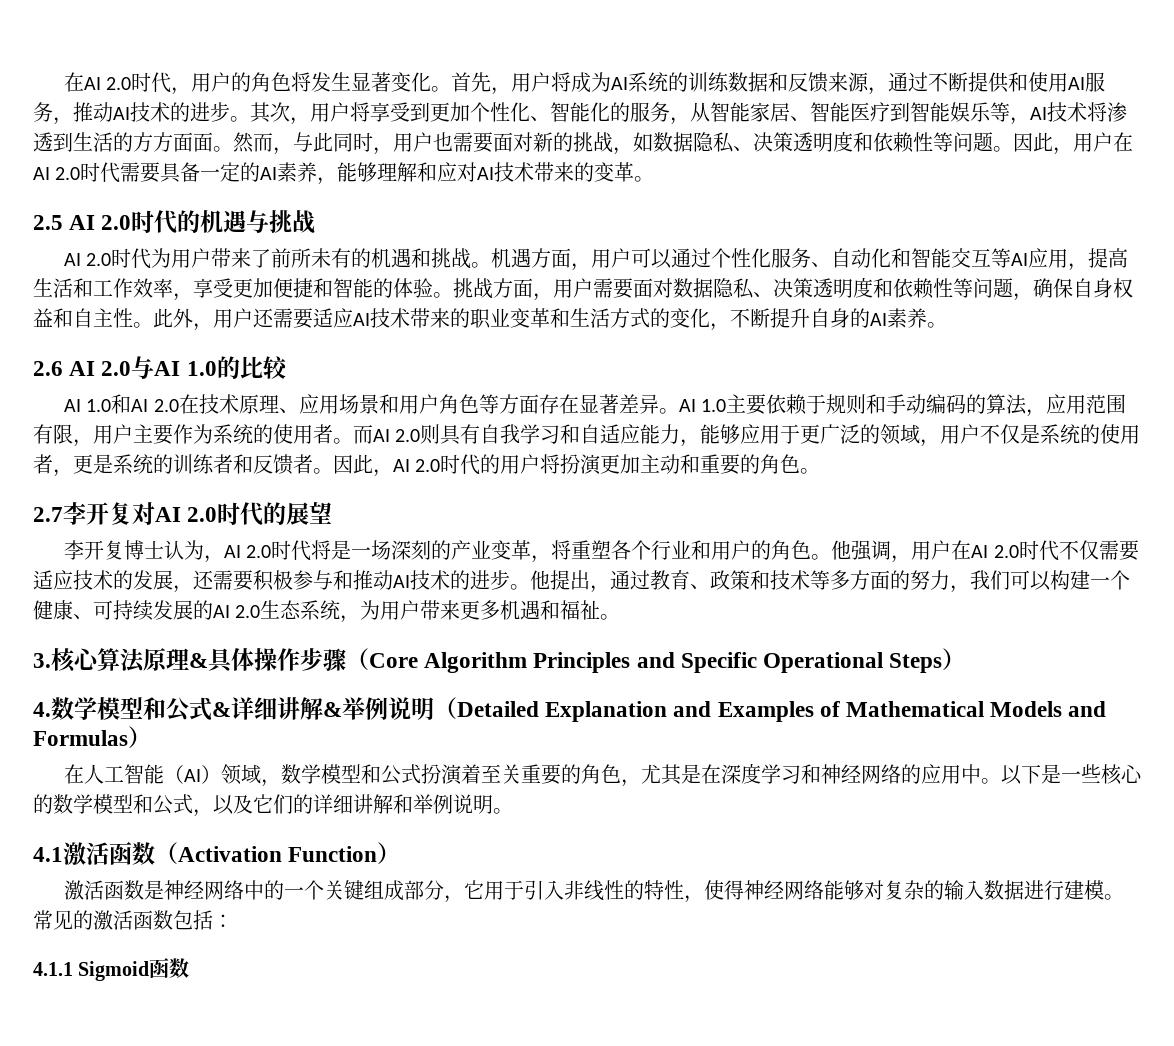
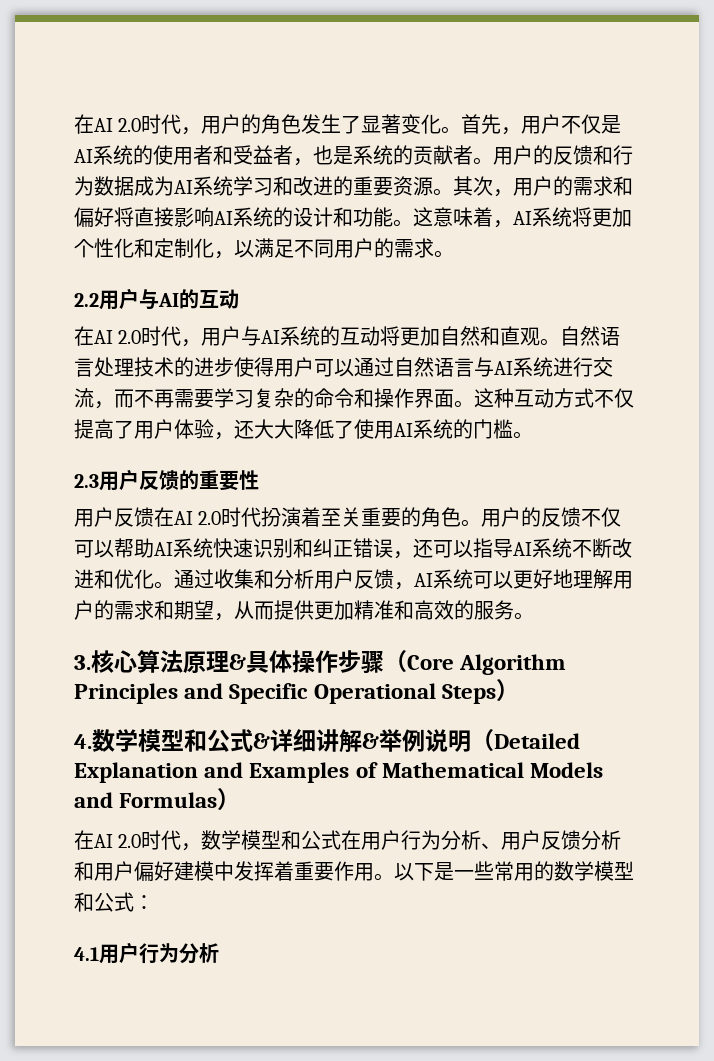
- 在AI 2.0时代，用户的角色将发生显著变化。
+ 在AI 2.0时代，用户的角色发生了显著变化。
- 首先，用户将成为AI系统的训练数据和反馈来源，通过不断提供和使用AI服务，推动AI技术的进步。其次，用户将享受到更加个性化、智能化的服务，从智能家居、智能医疗到智能娱乐等，AI技术将渗透到生活的方方面面。然而，与此同时，用户也需要面对新的挑战，如数据隐私、决策透明度和依赖性等问题。因此，用户在AI 2.0时代需要具备一定的AI素养，能够理解和应对AI技术带来的变革。
- 2.5 AI 2.0时代的机遇与挑战
- AI 2.0时代为用户带来了前所未有的机遇和挑战。机遇方面，用户可以通过个性化服务、自动化和智能交互等AI应用，提高生活和工作效率，享受更加便捷和智能的体验。挑战方面，用户需要面对数据隐私、决策透明度和依赖性等问题，确保自身权益和自主性。此外，用户还需要适应AI技术带来的职业变革和生活方式的变化，不断提升自身的AI素养。
- 2.6 AI 2.0与AI 1.0的比较
- AI 1.0和AI 2.0在技术原理、应用场景和用户角色等方面存在显著差异。AI 1.0主要依赖于规则和手动编码的算法，应用范围有限，用户主要作为系统的使用者。而AI 2.0则具有自我学习和自适应能力，能够应用于更广泛的领域，用户不仅是系统的使用者，更是系统的训练者和反馈者。因此，AI 2.0时代的用户将扮演更加主动和重要的角色。
- 2.7李开复对AI 2.0时代的展望
- 李开复博士认为，AI 2.0时代将是一场深刻的产业变革，将重塑各个行业和用户的角色。他强调，用户在AI 2.0时代不仅需要适应技术的发展，还需要积极参与和推动AI技术的进步。他提出，通过教育、政策和技术等多方面的努力，我们可以构建一个健康、可持续发展的AI 2.0生态系统，为用户带来更多机遇和福祉。
+ 首先，用户不仅是AI系统的使用者和受益者，也是系统的贡献者。用户的反馈和行为数据成为AI系统学习和改进的重要资源。其次，用户的需求和偏好将直接影响AI系统的设计和功能。这意味着，AI系统将更加个性化和定制化，以满足不同用户的需求。
+ 2.2用户与AI的互动
+ 在AI 2.0时代，用户与AI系统的互动将更加自然和直观。自然语言处理技术的进步使得用户可以通过自然语言与AI系统进行交流，而不再需要学习复杂的命令和操作界面。这种互动方式不仅提高了用户体验，还大大降低了使用AI系统的门槛。
+ 2.3用户反馈的重要性
+ 用户反馈在AI 2.0时代扮演着至关重要的角色。用户的反馈不仅可以帮助AI系统快速识别和纠正错误，还可以指导AI系统不断改进和优化。通过收集和分析用户反馈，AI系统可以更好地理解用户的需求和期望，从而提供更加精准和高效的服务。
- 在人工智能（AI）领域，数学模型和公式扮演着至关重要的角色，尤其是在深度学习和神经网络的应用中。
+ 在AI 2.0时代，数学模型和公式在用户行为分析、用户反馈分析和用户偏好建模中发挥着重要作用。
- 以下是一些核心的数学模型和公式，以及它们的详细讲解和举例说明。
- 4.1激活函数（Activation Function）
- 激活函数是神经网络中的一个关键组成部分，它用于引入非线性的特性，使得神经网络能够对复杂的输入数据进行建模。常见的激活函数包括：
- 4.1.1 Sigmoid函数
+ 以下是一些常用的数学模型和公式：
+ 4.1用户行为分析

